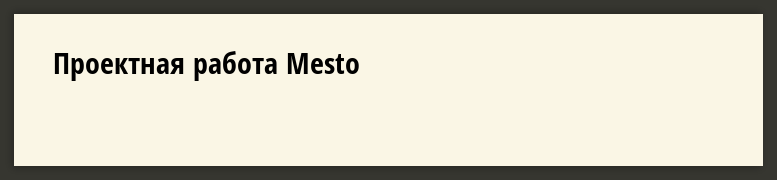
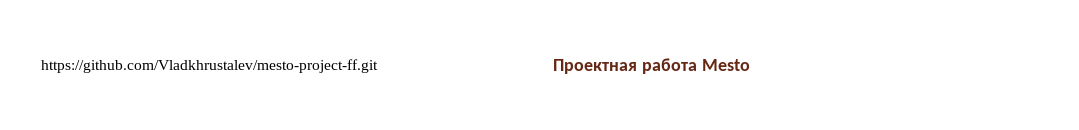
+ https://github.com/Vladkhrustalev/mesto-project-ff.git

